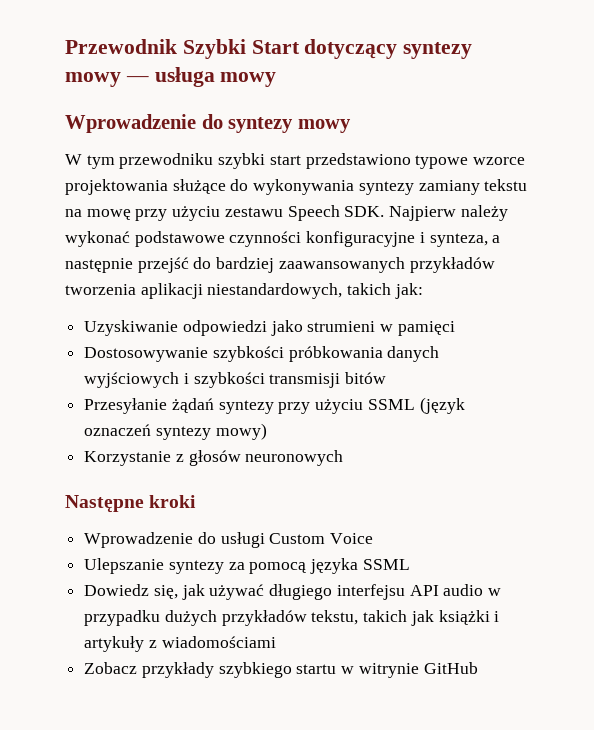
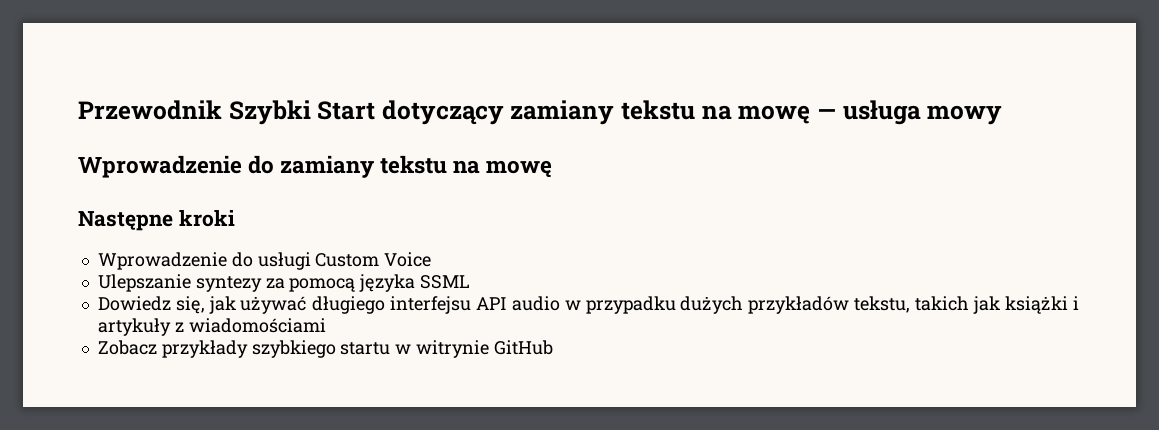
- Przewodnik Szybki Start dotyczący syntezy mowy — usługa mowy
+ Przewodnik Szybki Start dotyczący zamiany tekstu na mowę — usługa mowy
- Wprowadzenie do syntezy mowy
- W tym przewodniku szybki start przedstawiono typowe wzorce projektowania służące do wykonywania syntezy zamiany tekstu na mowę przy użyciu zestawu Speech SDK. Najpierw należy wykonać podstawowe czynności konfiguracyjne i synteza, a następnie przejść do bardziej zaawansowanych przykładów tworzenia aplikacji niestandardowych, takich jak:
- Uzyskiwanie odpowiedzi jako strumieni w pamięci
- Dostosowywanie szybkości próbkowania danych wyjściowych i szybkości transmisji bitów
- Przesyłanie żądań syntezy przy użyciu SSML (język oznaczeń syntezy mowy)
- Korzystanie z głosów neuronowych
+ Wprowadzenie do zamiany tekstu na mowę

